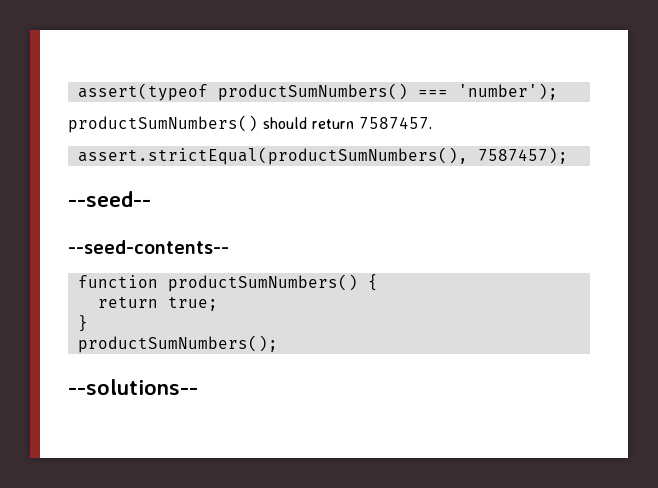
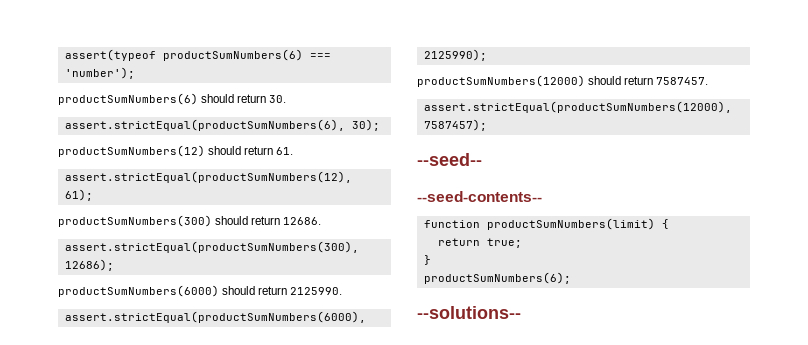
- assert(typeof productSumNumbers() === 'number');
+ assert(typeof productSumNumbers(6) === 'number');
- productSumNumbers() should return 7587457.
+ productSumNumbers(6) should return 30.
+ assert.strictEqual(productSumNumbers(6), 30);
+ productSumNumbers(12) should return 61.
+ assert.strictEqual(productSumNumbers(12), 61);
+ productSumNumbers(300) should return 12686.
+ assert.strictEqual(productSumNumbers(300), 12686);
+ productSumNumbers(6000) should return 2125990.
+ assert.strictEqual(productSumNumbers(6000), 2125990);
+ productSumNumbers(12000) should return 7587457.
- assert.strictEqual(productSumNumbers(), 7587457);
+ assert.strictEqual(productSumNumbers(12000), 7587457);
- function productSumNumbers() {
+ function productSumNumbers(limit) {
- productSumNumbers();
+ productSumNumbers(6);

